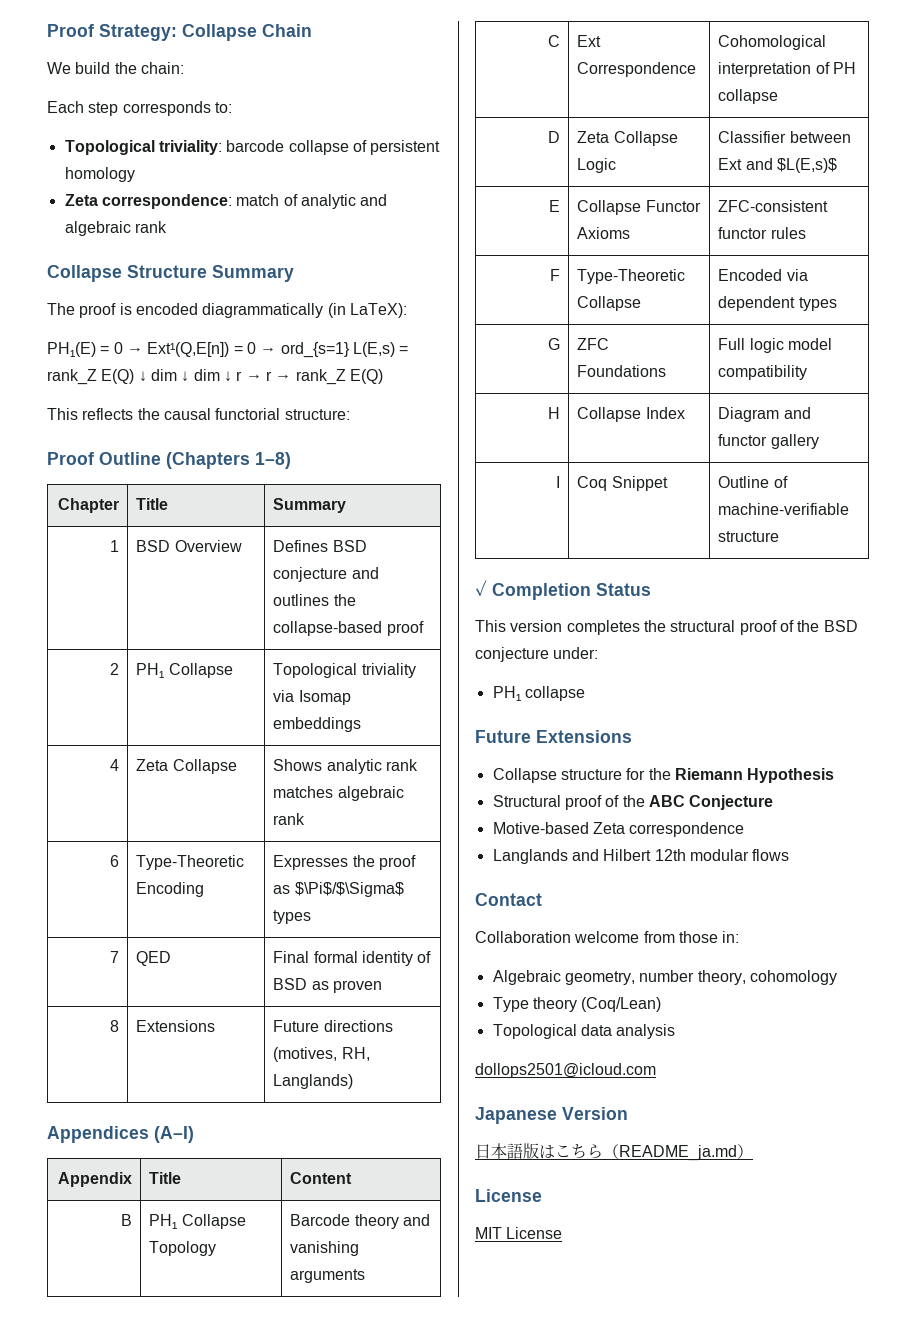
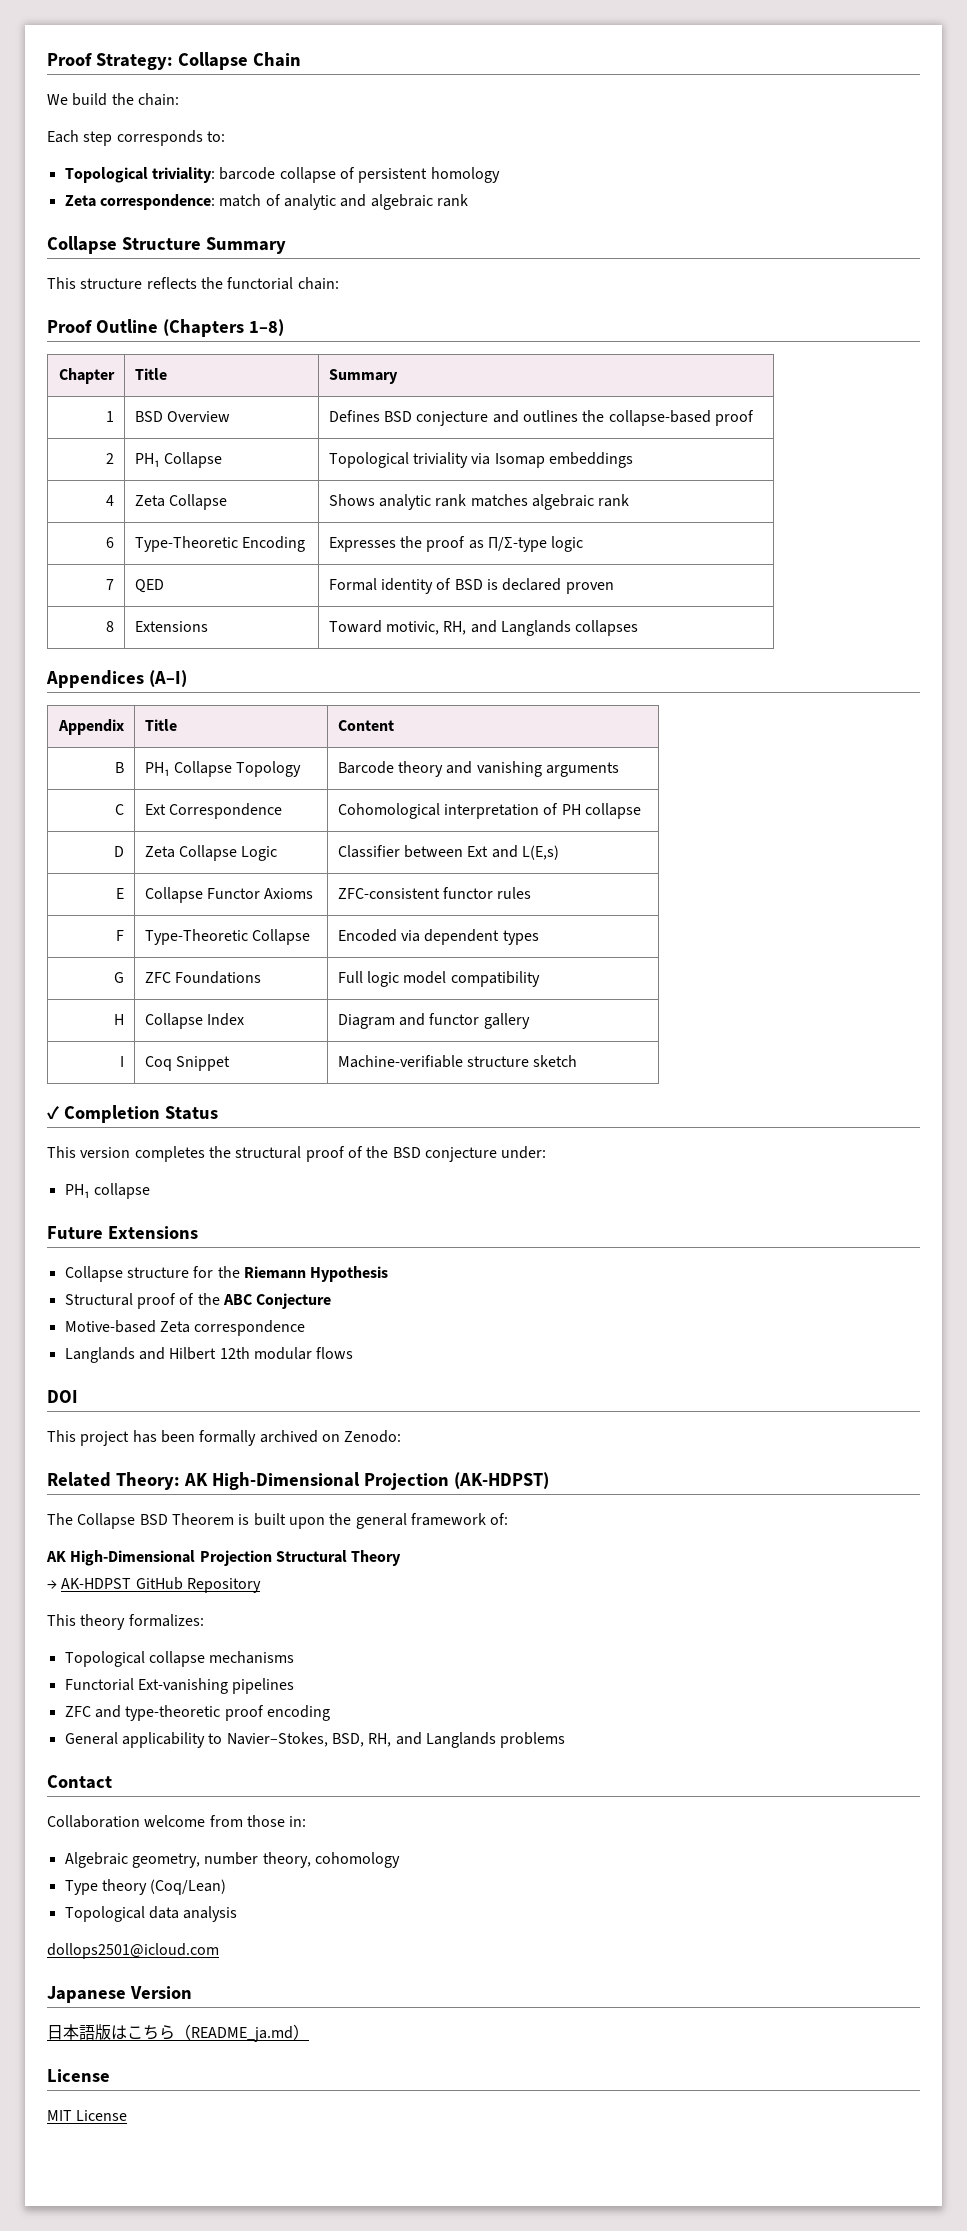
- The proof is encoded diagrammatically (in LaTeX):
- PH₁(E) = 0 → Ext¹(Q,E[n]) = 0 → ord_{s=1} L(E,s) = rank_Z E(Q) ↓ dim ↓ dim ↓ r → r → rank_Z E(Q)
- This reflects the causal functorial structure:
+ This structure reflects the functorial chain:
- 6 | Type-Theoretic Encoding | Expresses the proof as $\Pi$/$\Sigma$ types
+ 6 | Type-Theoretic Encoding | Expresses the proof as Π/Σ-type logic
- 7 | QED | Final formal identity of BSD as proven
+ 7 | QED | Formal identity of BSD is declared proven
- 8 | Extensions | Future directions (motives, RH, Langlands)
+ 8 | Extensions | Toward motivic, RH, and Langlands collapses
- D | Zeta Collapse Logic | Classifier between Ext and $L(E,s)$
+ D | Zeta Collapse Logic | Classifier between Ext and L(E,s)
- I | Coq Snippet | Outline of machine-verifiable structure
+ I | Coq Snippet | Machine-verifiable structure sketch
+ DOI
+ This project has been formally archived on Zenodo:
+ Related Theory: AK High-Dimensional Projection (AK-HDPST)
+ The Collapse BSD Theorem is built upon the general framework of:
+ AK High-Dimensional Projection Structural Theory
+ → AK-HDPST GitHub Repository
+ This theory formalizes:
+ Topological collapse mechanisms
+ Functorial Ext-vanishing pipelines
+ ZFC and type-theoretic proof encoding
+ General applicability to Navier–Stokes, BSD, RH, and Langlands problems

